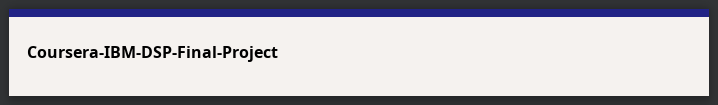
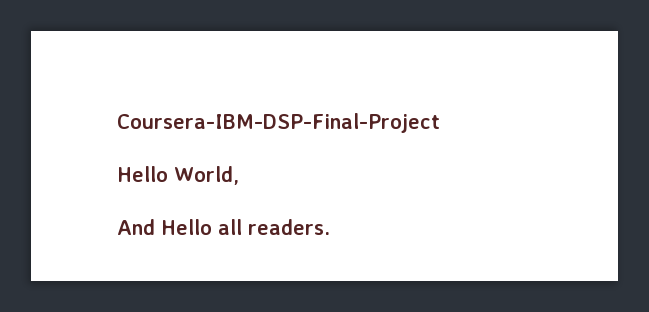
+ Hello World,
+ And Hello all readers.

